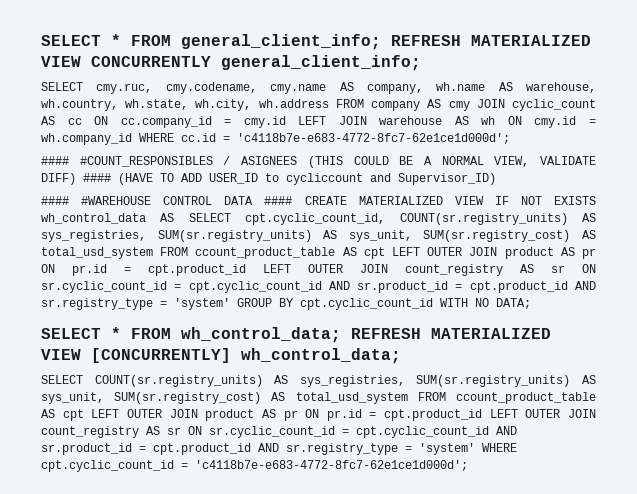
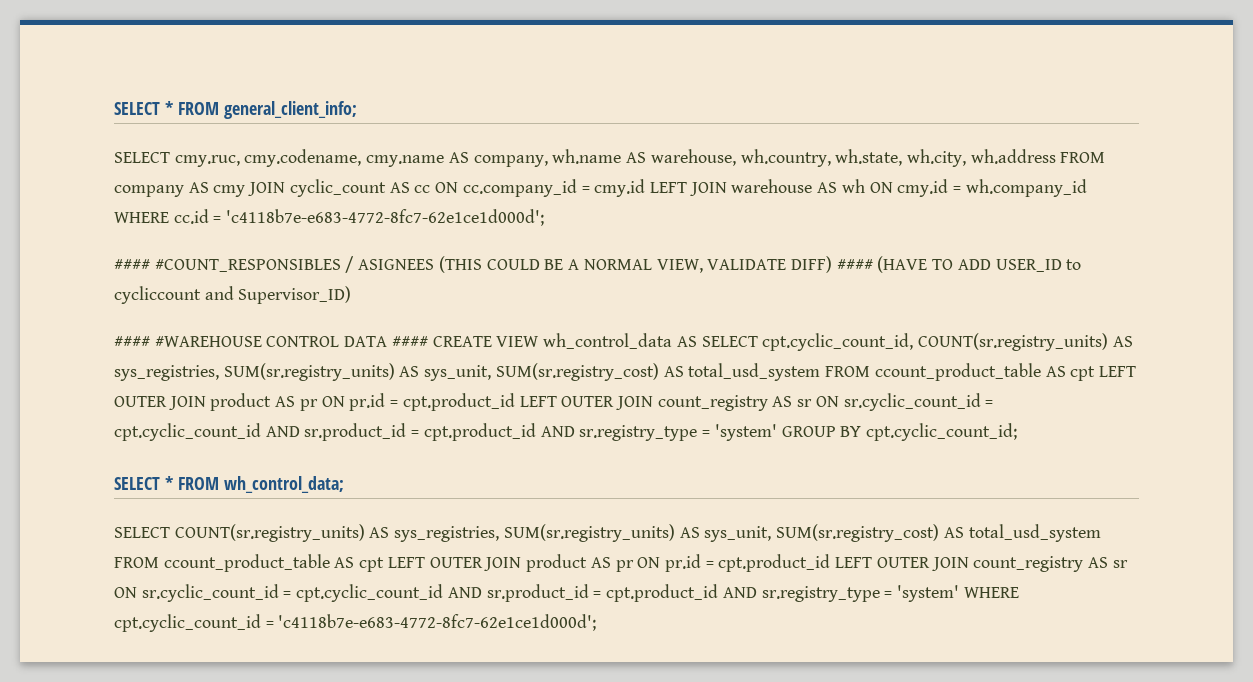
- SELECT * FROM general_client_info; REFRESH MATERIALIZED VIEW CONCURRENTLY general_client_info;
+ SELECT * FROM general_client_info;
- #### #WAREHOUSE CONTROL DATA #### CREATE MATERIALIZED VIEW IF NOT EXISTS wh_control_data AS SELECT cpt.cyclic_count_id, COUNT(sr.registry_units) AS sys_registries, SUM(sr.registry_units) AS sys_unit, SUM(sr.registry_cost) AS total_usd_system FROM ccount_product_table AS cpt LEFT OUTER JOIN product AS pr ON pr.id = cpt.product_id LEFT OUTER JOIN count_registry AS sr ON sr.cyclic_count_id = cpt.cyclic_count_id AND sr.product_id = cpt.product_id AND sr.registry_type = 'system' GROUP BY cpt.cyclic_count_id WITH NO DATA;
+ #### #WAREHOUSE CONTROL DATA #### CREATE VIEW wh_control_data AS SELECT cpt.cyclic_count_id, COUNT(sr.registry_units) AS sys_registries, SUM(sr.registry_units) AS sys_unit, SUM(sr.registry_cost) AS total_usd_system FROM ccount_product_table AS cpt LEFT OUTER JOIN product AS pr ON pr.id = cpt.product_id LEFT OUTER JOIN count_registry AS sr ON sr.cyclic_count_id = cpt.cyclic_count_id AND sr.product_id = cpt.product_id AND sr.registry_type = 'system' GROUP BY cpt.cyclic_count_id;
- SELECT * FROM wh_control_data; REFRESH MATERIALIZED VIEW [CONCURRENTLY] wh_control_data;
+ SELECT * FROM wh_control_data;

